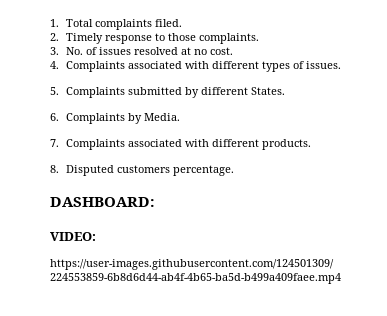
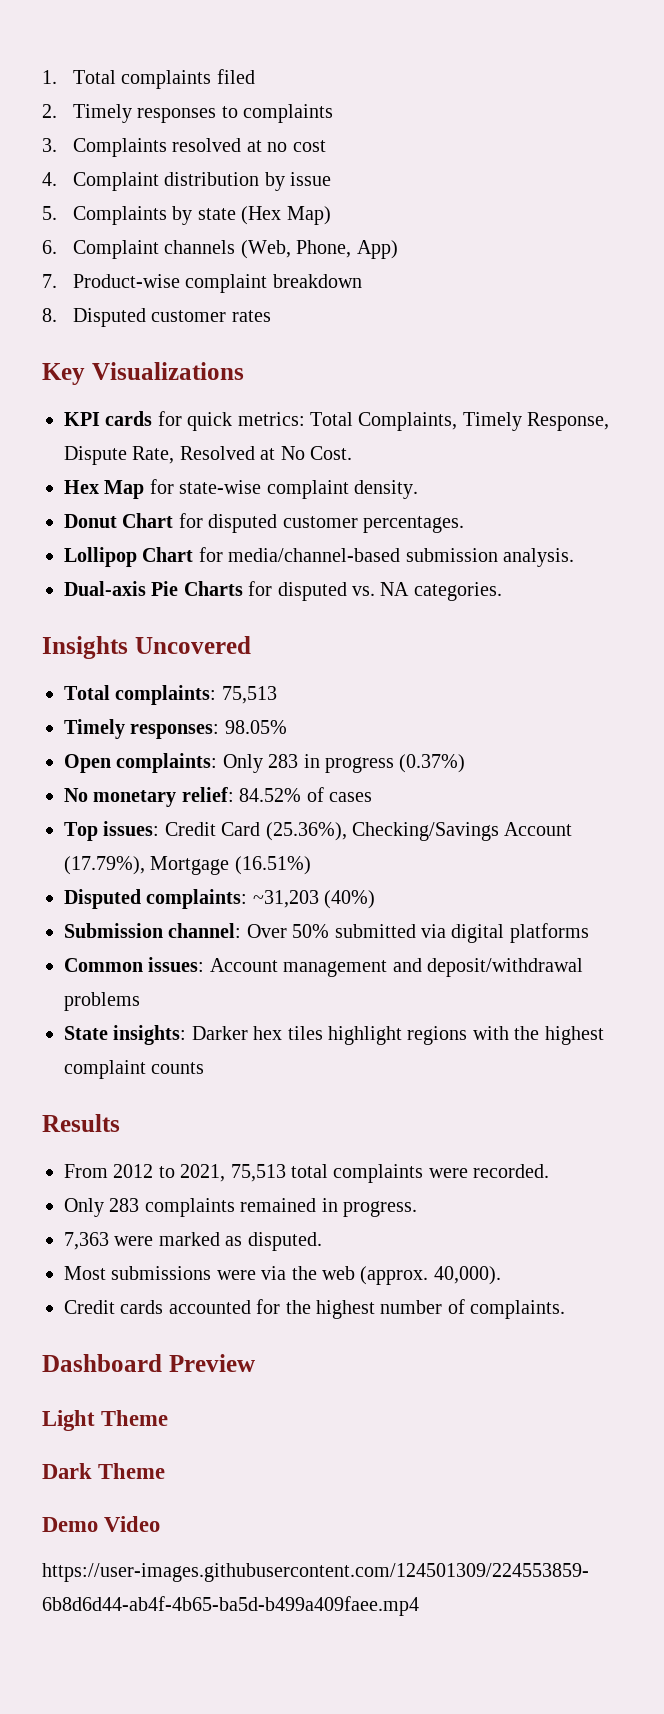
- 1. Total complaints filed.
+ 1. Total complaints filed
- 2. Timely response to those complaints.
- 3. No. of issues resolved at no cost.
+ 2. Timely responses to complaints
+ 3. Complaints resolved at no cost
- 4. Complaints associated with different types of issues.
- 5. Complaints submitted by different States.
- 6. Complaints by Media.
- 7. Complaints associated with different products.
- 8. Disputed customers percentage.
- DASHBOARD:
- VIDEO:
+ 4. Complaint distribution by issue
+ 5. Complaints by state (Hex Map)
+ 6. Complaint channels (Web, Phone, App)
+ 7. Product-wise complaint breakdown
+ 8. Disputed customer rates
+ Key Visualizations
+ KPI cards for quick metrics: Total Complaints, Timely Response, Dispute Rate, Resolved at No Cost.
+ Hex Map for state-wise complaint density.
+ Donut Chart for disputed customer percentages.
+ Lollipop Chart for media/channel-based submission analysis.
+ Dual-axis Pie Charts for disputed vs. NA categories.
+ Insights Uncovered
+ Total complaints: 75,513
+ Timely responses: 98.05%
+ Open complaints: Only 283 in progress (0.37%)
+ No monetary relief: 84.52% of cases
+ Top issues: Credit Card (25.36%), Checking/Savings Account (17.79%), Mortgage (16.51%)
+ Disputed complaints: ~31,203 (40%)
+ Submission channel: Over 50% submitted via digital platforms
+ Common issues: Account management and deposit/withdrawal problems
+ State insights: Darker hex tiles highlight regions with the highest complaint counts
+ Results
+ From 2012 to 2021, 75,513 total complaints were recorded.
+ Only 283 complaints remained in progress.
+ 7,363 were marked as disputed.
+ Most submissions were via the web (approx. 40,000).
+ Credit cards accounted for the highest number of complaints.
+ Dashboard Preview
+ Light Theme
+ Dark Theme
+ Demo Video

